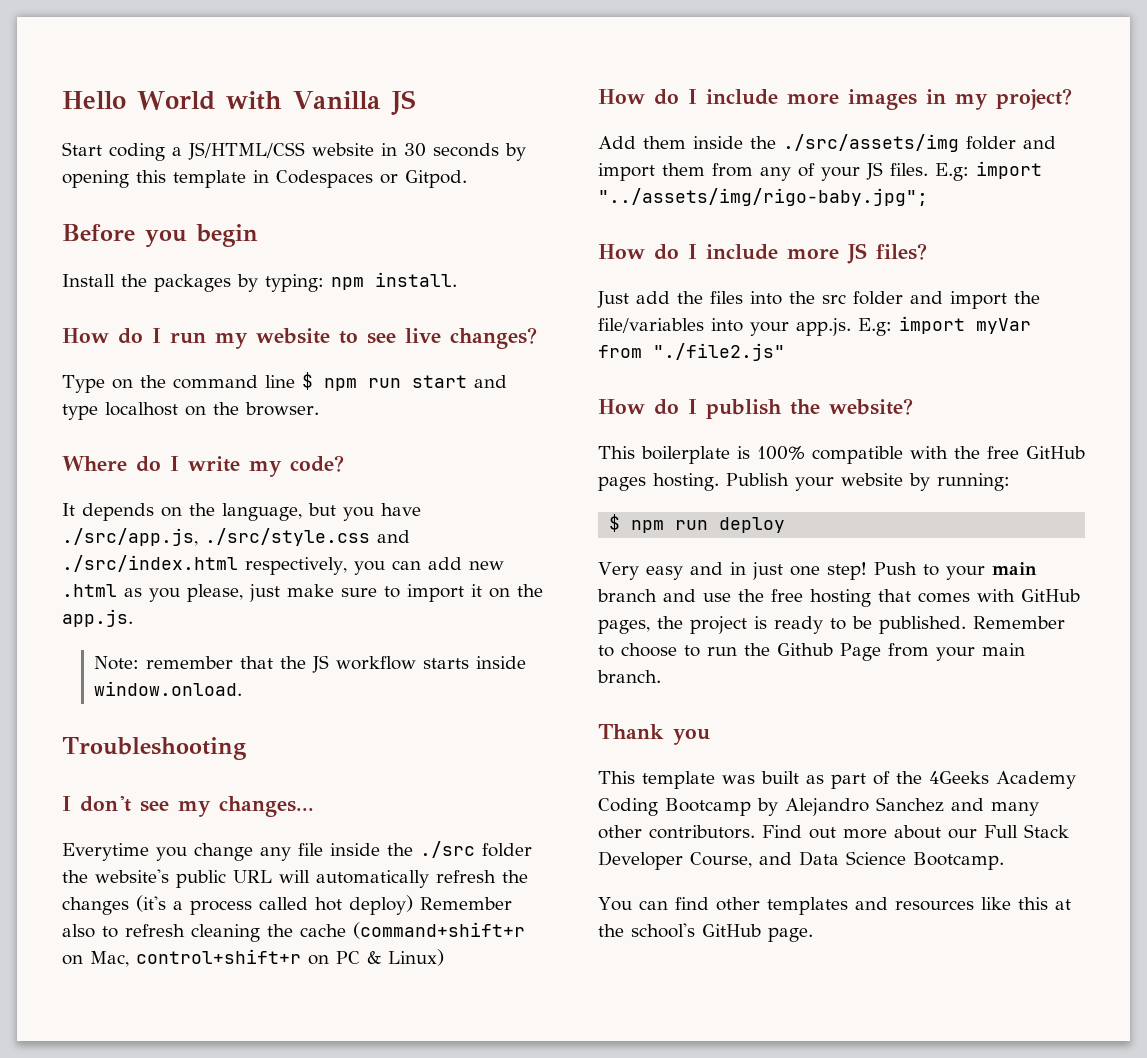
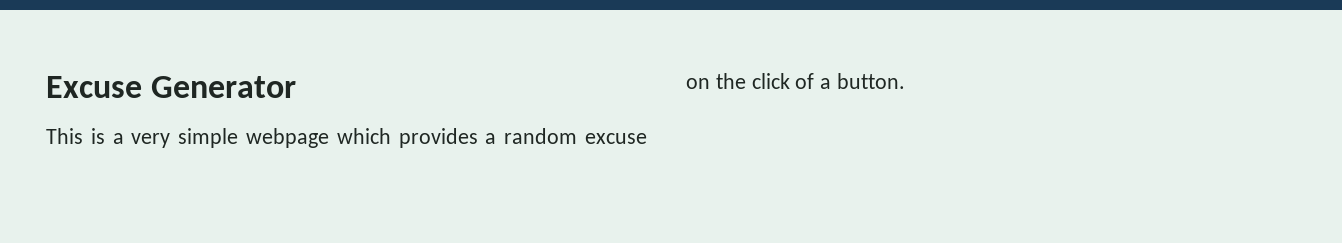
- Hello World with Vanilla JS
- Start coding a JS/HTML/CSS website in 30 seconds by opening this template in Codespaces or Gitpod.
- Before you begin
- Install the packages by typing: npm install.
- How do I run my website to see live changes?
- Type on the command line $ npm run start and type localhost on the browser.
- Where do I write my code?
- It depends on the language, but you have ./src/app.js, ./src/style.css and ./src/index.html respectively, you can add new .html as you please, just make sure to import it on the app.js.
- Note: remember that the JS workflow starts inside window.onload.
- Troubleshooting
- I don't see my changes...
- Everytime you change any file inside the ./src folder the website's public URL will automatically refresh the changes (it's a process called hot deploy) Remember also to refresh cleaning the cache (command+shift+r on Mac, control+shift+r on PC & Linux)
- How do I include more images in my project?
- Add them inside the ./src/assets/img folder and import them from any of your JS files. E.g: import "../assets/img/rigo-baby.jpg";
- How do I include more JS files?
- Just add the files into the src folder and import the file/variables into your app.js. E.g: import myVar from "./file2.js"
- How do I publish the website?
- This boilerplate is 100% compatible with the free GitHub pages hosting. Publish your website by running:
- $ npm run deploy
- Very easy and in just one step! Push to your main branch and use the free hosting that comes with GitHub pages, the project is ready to be published. Remember to choose to run the Github Page from your main branch.
- Thank you
- This template was built as part of the 4Geeks Academy Coding Bootcamp by Alejandro Sanchez and many other contributors. Find out more about our Full Stack Developer Course, and Data Science Bootcamp.
- You can find other templates and resources like this at the school's GitHub page.
+ Excuse Generator
+ This is a very simple webpage which provides a random excuse on the click of a button.

